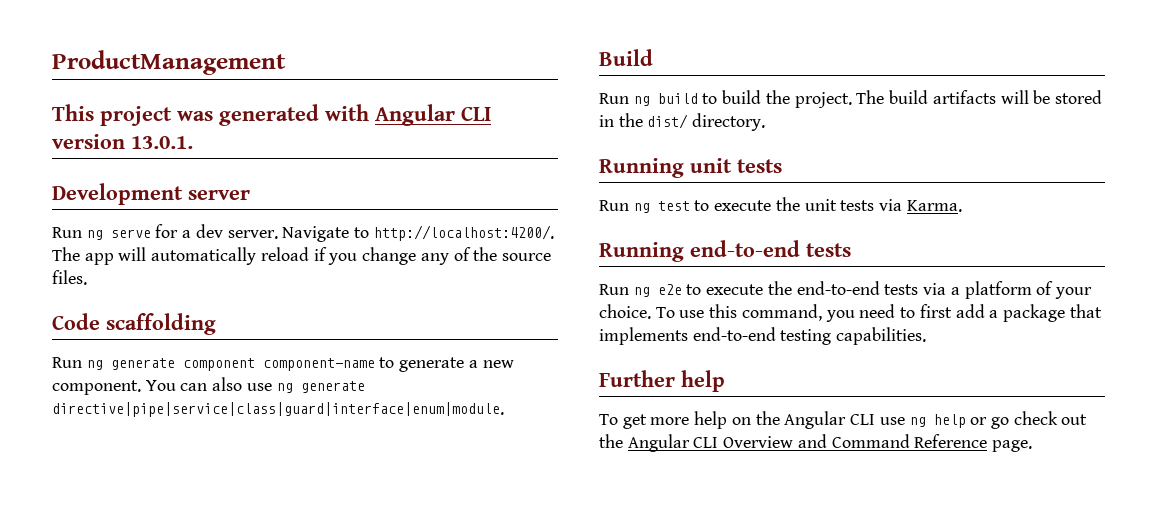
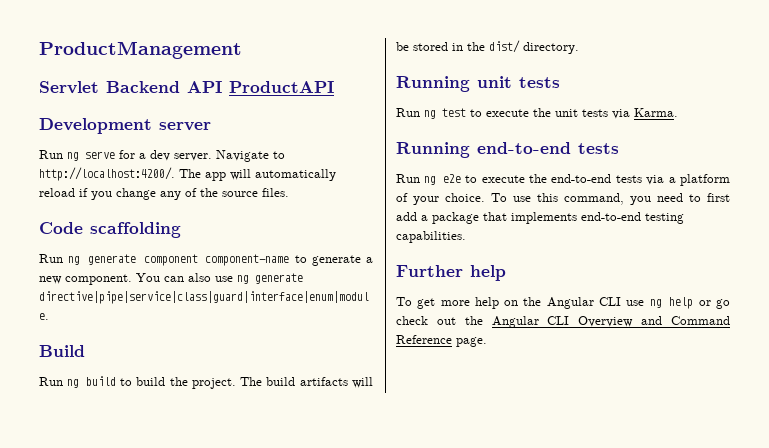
- This project was generated with Angular CLI version 13.0.1.
+ Servlet Backend API ProductAPI

